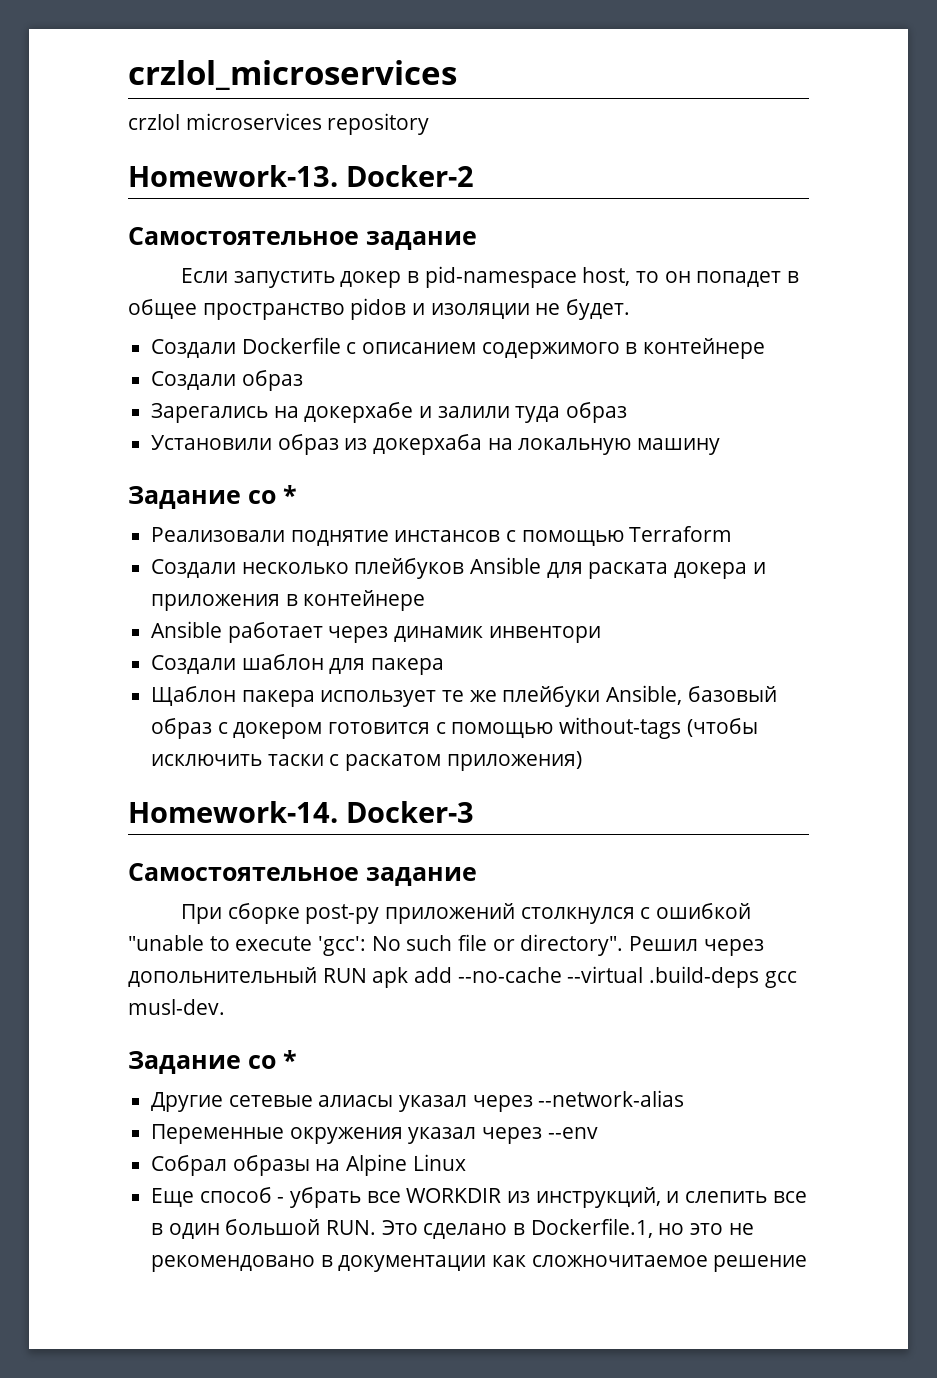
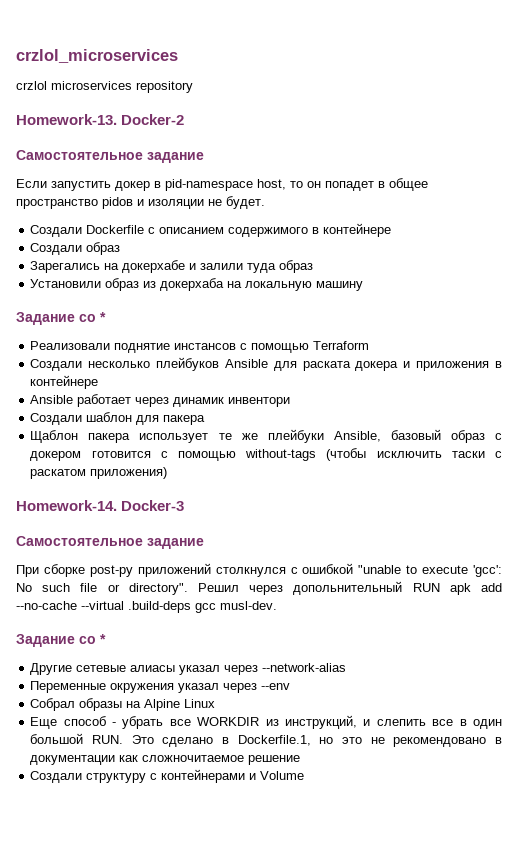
+ Создали структуру с контейнерами и Volume

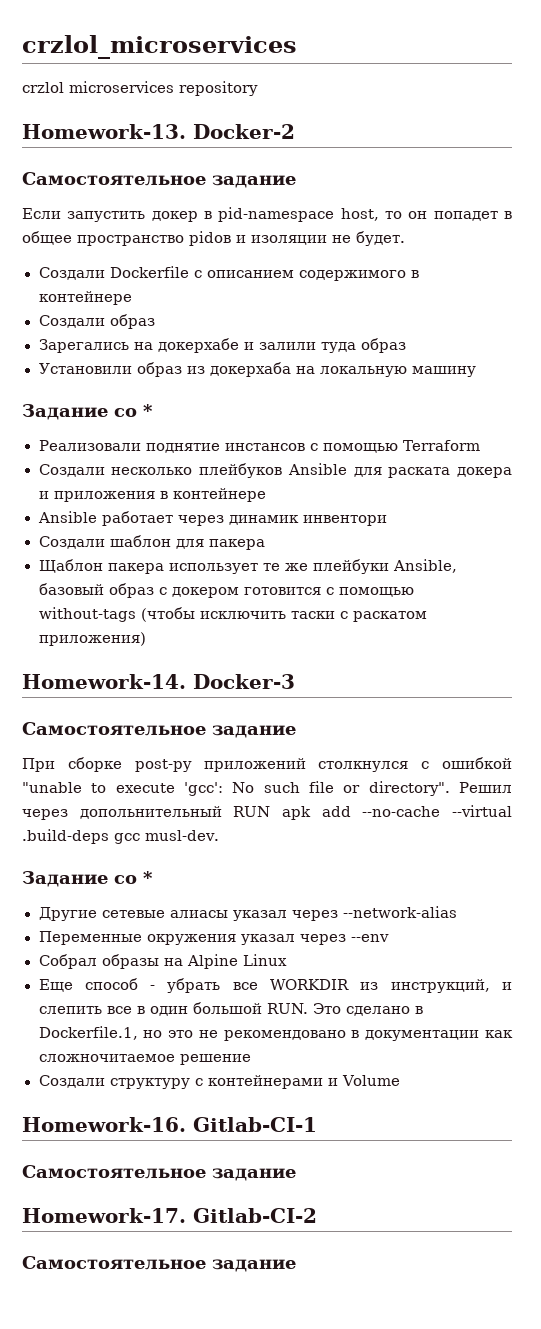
+ Homework-16. Gitlab-CI-1
+ Самостоятельное задание
+ Homework-17. Gitlab-CI-2
+ Самостоятельное задание

